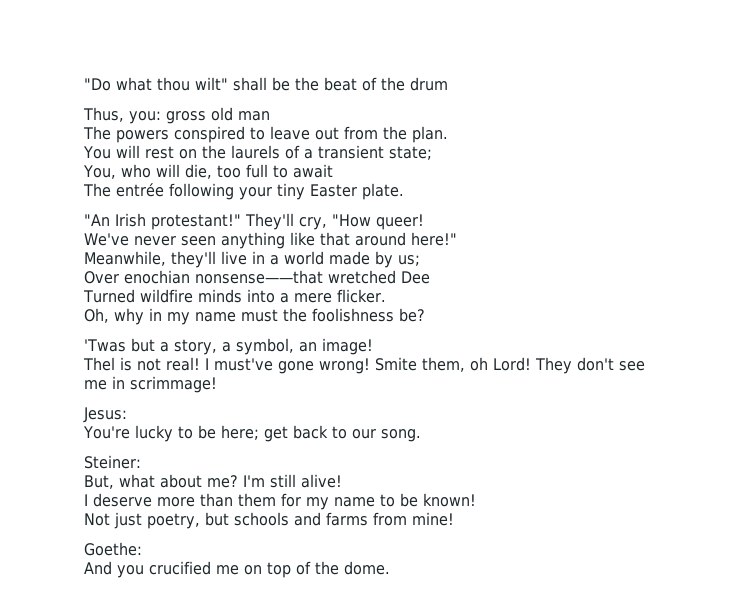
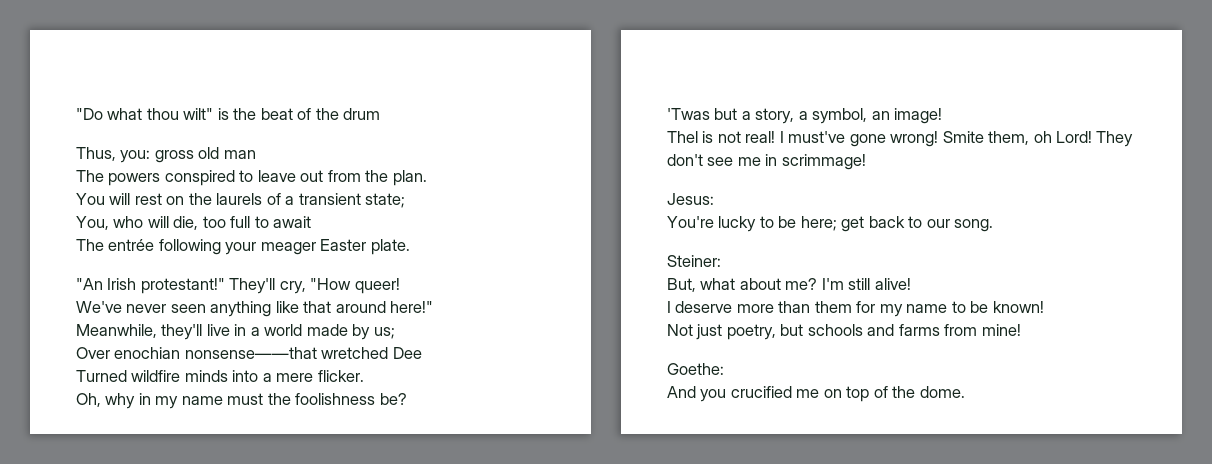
- "Do what thou wilt" shall be the beat of the drum
+ "Do what thou wilt" is the beat of the drum
- The entrée following your tiny Easter plate.
+ The entrée following your meager Easter plate.

